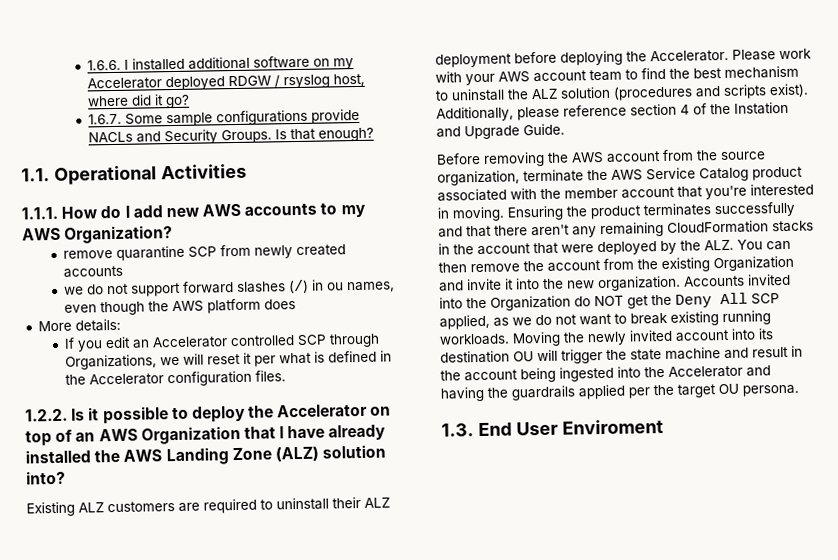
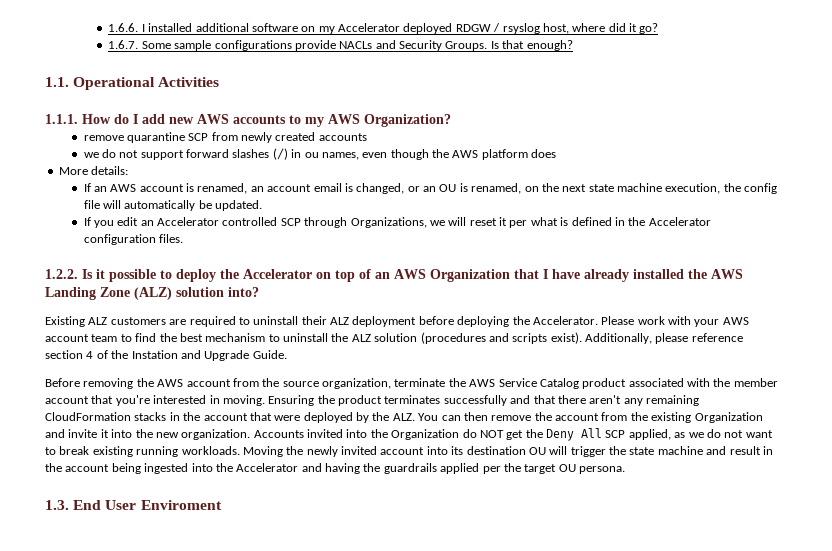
+ If an AWS account is renamed, an account email is changed, or an OU is renamed, on the next state machine execution, the config file will automatically be updated.

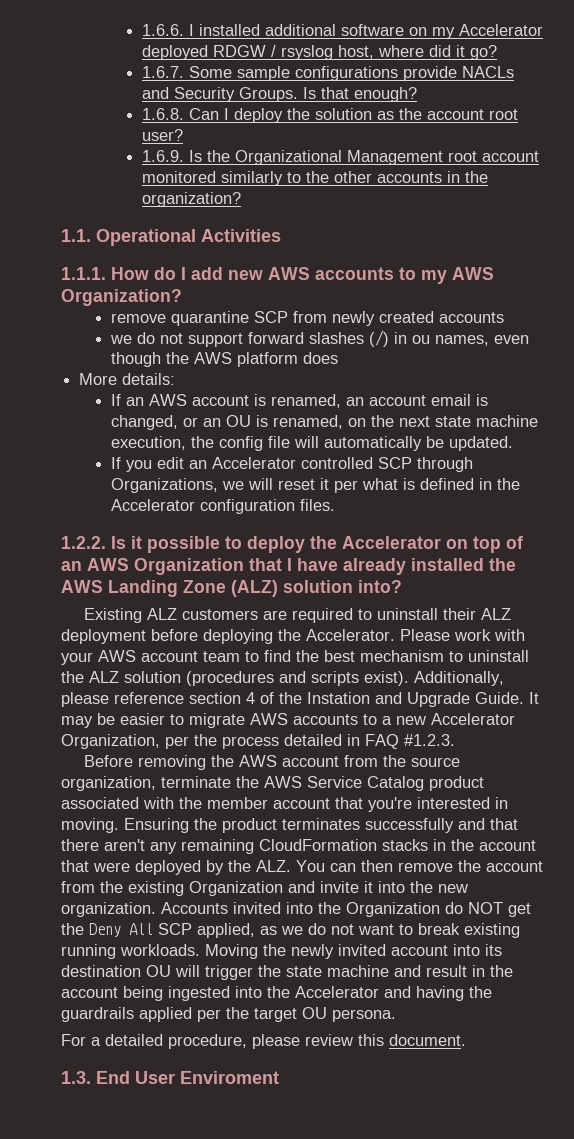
+ 1.6.8. Can I deploy the solution as the account root user?
+ 1.6.9. Is the Organizational Management root account monitored similarly to the other accounts in the organization?
+ It may be easier to migrate AWS accounts to a new Accelerator Organization, per the process detailed in FAQ #1.2.3.
+ For a detailed procedure, please review this document.

